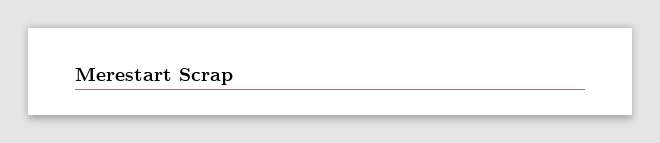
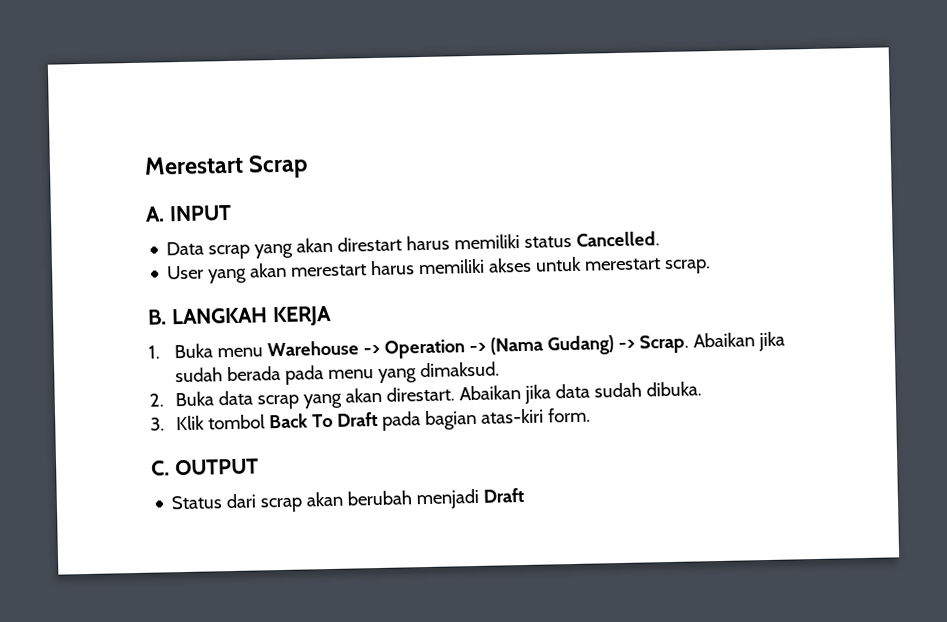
+ A. INPUT
+ Data scrap yang akan direstart harus memiliki status Cancelled.
+ User yang akan merestart harus memiliki akses untuk merestart scrap.
+ B. LANGKAH KERJA
+ 1. Buka menu Warehouse -> Operation -> (Nama Gudang) -> Scrap. Abaikan jika sudah berada pada menu yang dimaksud.
+ 2. Buka data scrap yang akan direstart. Abaikan jika data sudah dibuka.
+ 3. Klik tombol Back To Draft pada bagian atas-kiri form.
+ C. OUTPUT
+ Status dari scrap akan berubah menjadi Draft

